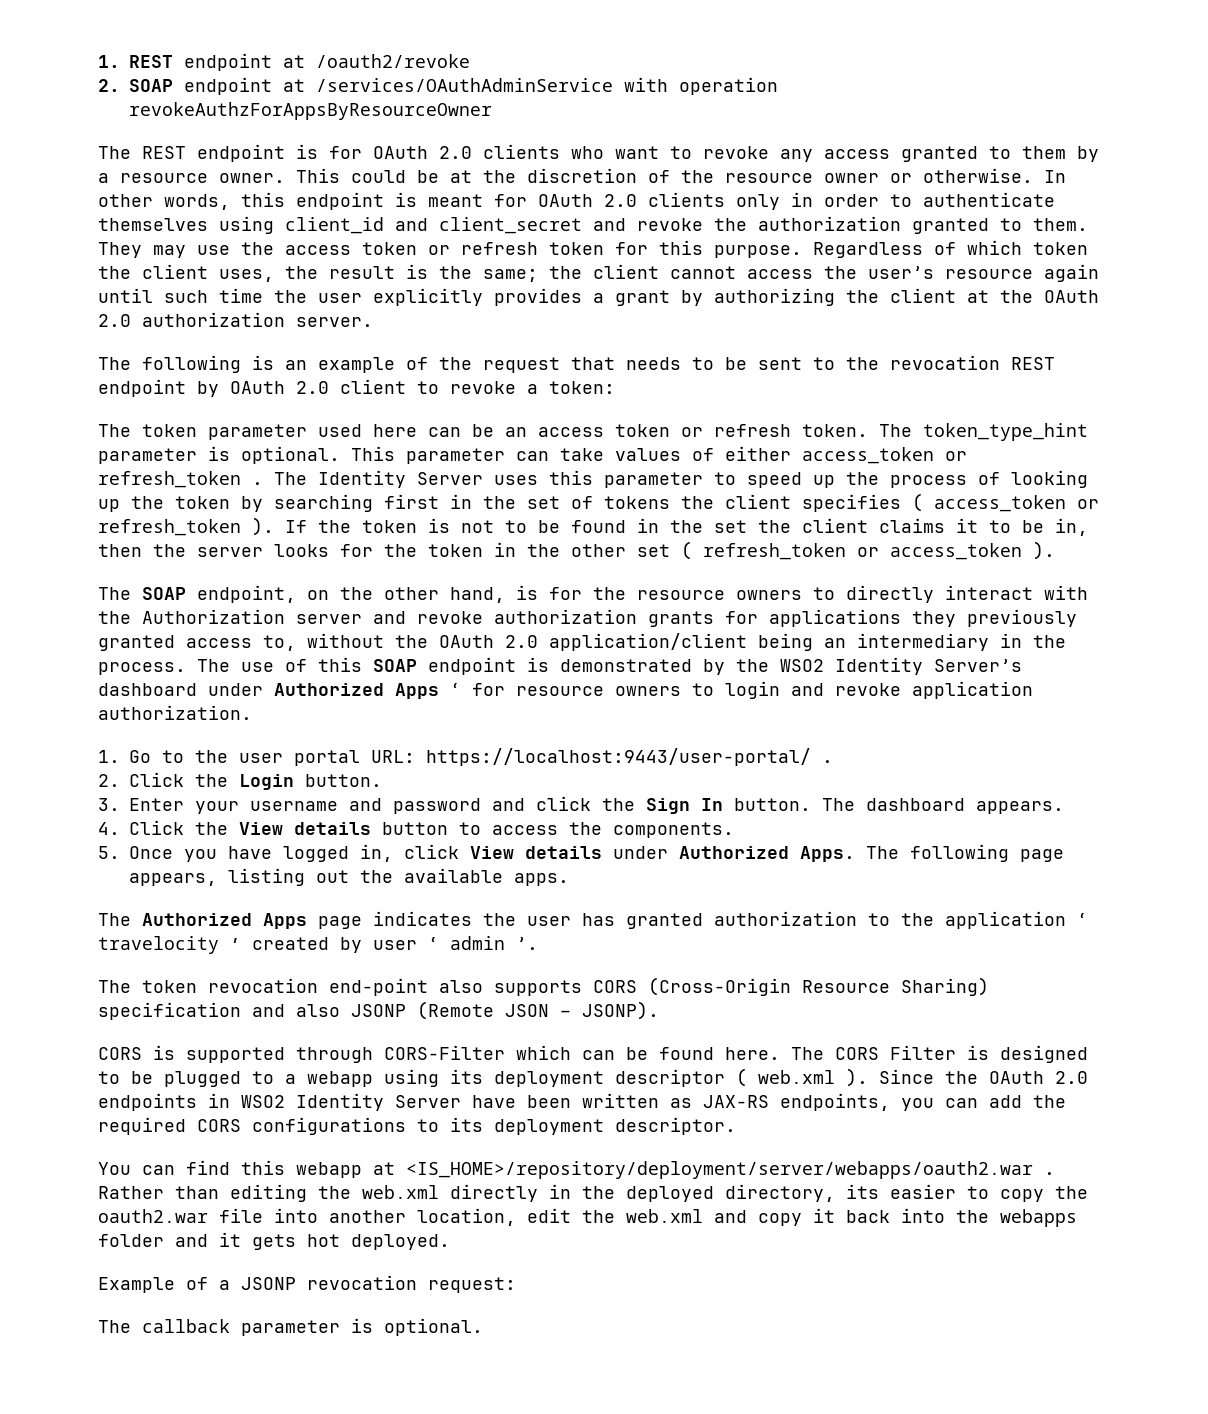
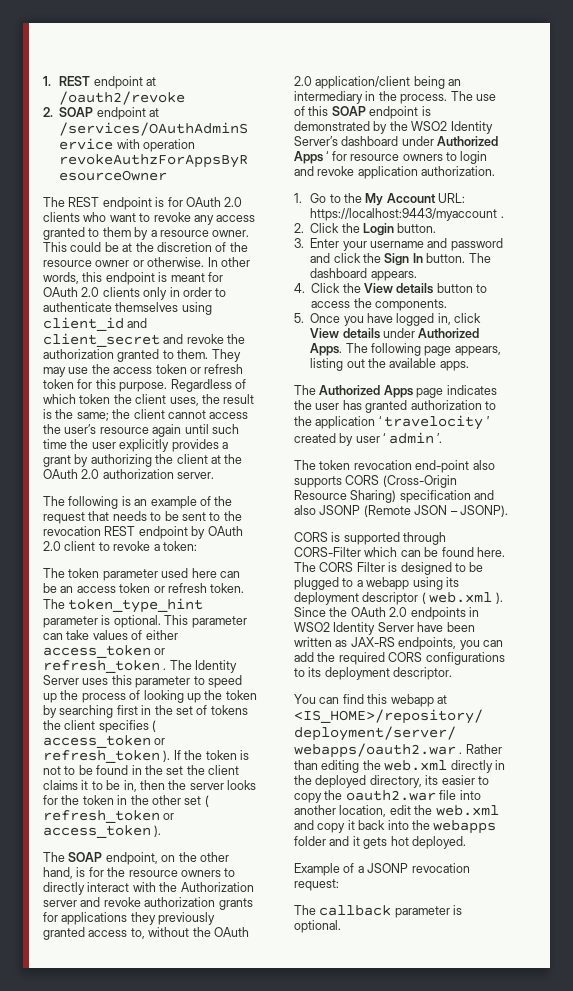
- 1. Go to the user portal URL: https://localhost:9443/user-portal/ .
+ 1. Go to the My Account URL: https://localhost:9443/myaccount .

